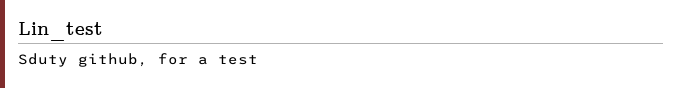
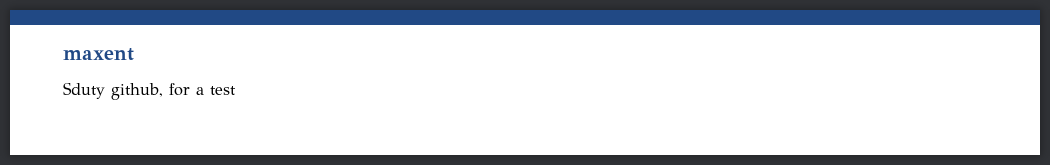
- Lin_test
+ maxent

